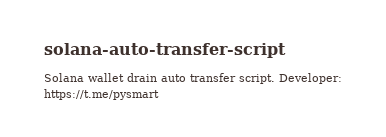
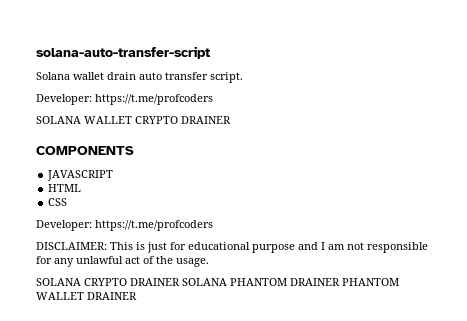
- Solana wallet drain auto transfer script. Developer: https://t.me/pysmart
+ Solana wallet drain auto transfer script.
+ Developer: https://t.me/profcoders
+ SOLANA WALLET CRYPTO DRAINER
+ COMPONENTS
+ JAVASCRIPT
+ HTML
+ CSS
+ Developer: https://t.me/profcoders
+ DISCLAIMER: This is just for educational purpose and I am not responsible for any unlawful act of the usage.
+ SOLANA CRYPTO DRAINER SOLANA PHANTOM DRAINER PHANTOM WALLET DRAINER

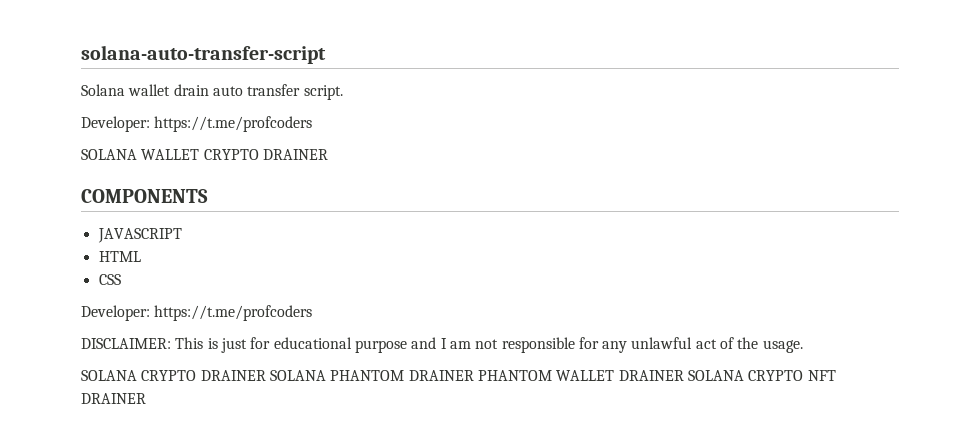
- SOLANA CRYPTO DRAINER SOLANA PHANTOM DRAINER PHANTOM WALLET DRAINER
+ SOLANA CRYPTO DRAINER SOLANA PHANTOM DRAINER PHANTOM WALLET DRAINER SOLANA CRYPTO NFT DRAINER

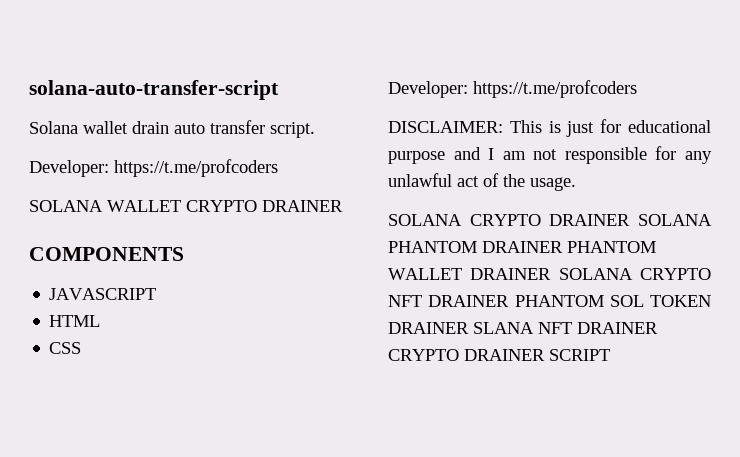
- SOLANA CRYPTO DRAINER SOLANA PHANTOM DRAINER PHANTOM WALLET DRAINER SOLANA CRYPTO NFT DRAINER
+ SOLANA CRYPTO DRAINER SOLANA PHANTOM DRAINER PHANTOM WALLET DRAINER SOLANA CRYPTO NFT DRAINER PHANTOM SOL TOKEN DRAINER SLANA NFT DRAINER CRYPTO DRAINER SCRIPT

